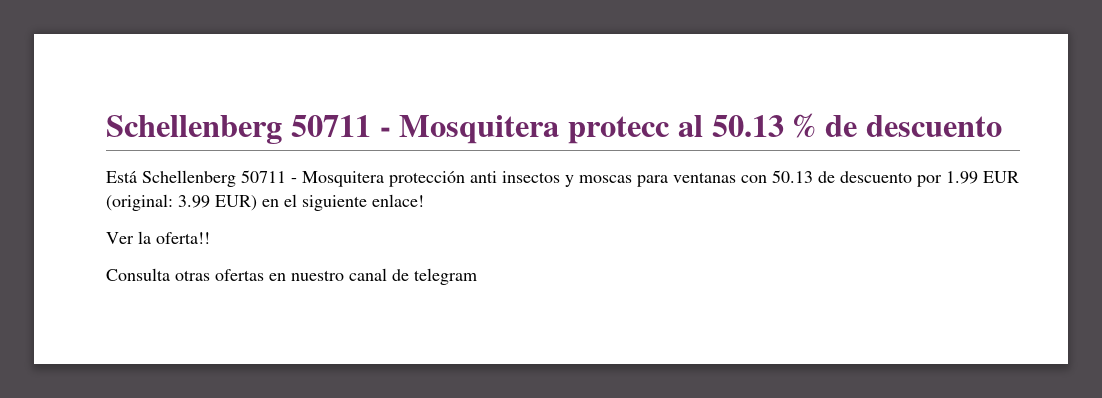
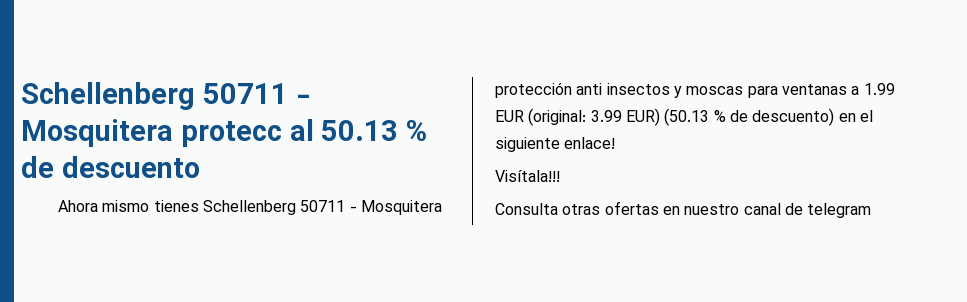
- Está Schellenberg 50711 - Mosquitera protección anti insectos y moscas para ventanas con 50.13 de descuento por 1.99 EUR (original: 3.99 EUR) en el siguiente enlace!
+ Ahora mismo tienes Schellenberg 50711 - Mosquitera protección anti insectos y moscas para ventanas a 1.99 EUR (original: 3.99 EUR) (50.13 % de descuento) en el siguiente enlace!
- Ver la oferta!!
+ Visítala!!!

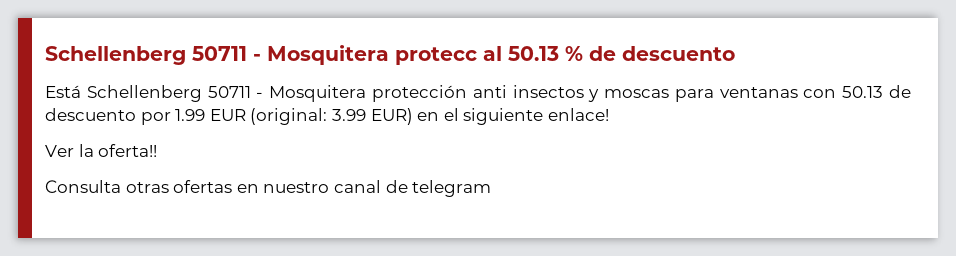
- Ahora mismo tienes Schellenberg 50711 - Mosquitera protección anti insectos y moscas para ventanas a 1.99 EUR (original: 3.99 EUR) (50.13 % de descuento) en el siguiente enlace!
+ Está Schellenberg 50711 - Mosquitera protección anti insectos y moscas para ventanas con 50.13 de descuento por 1.99 EUR (original: 3.99 EUR) en el siguiente enlace!
- Visítala!!!
+ Ver la oferta!!

